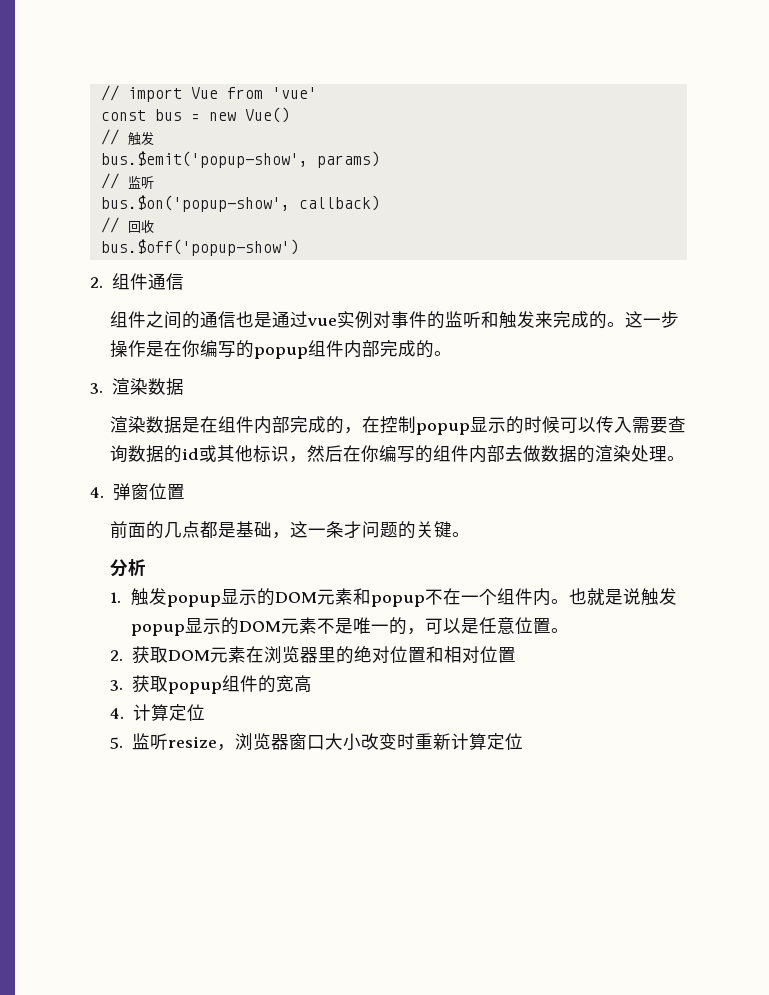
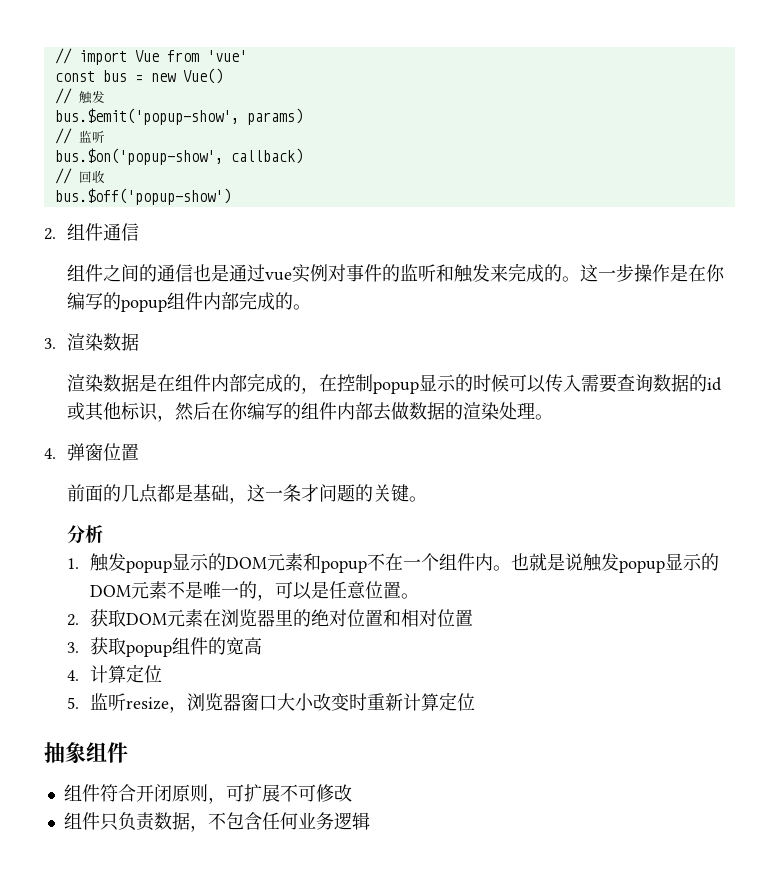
+ 抽象组件
+ 组件符合开闭原则，可扩展不可修改
+ 组件只负责数据，不包含任何业务逻辑

